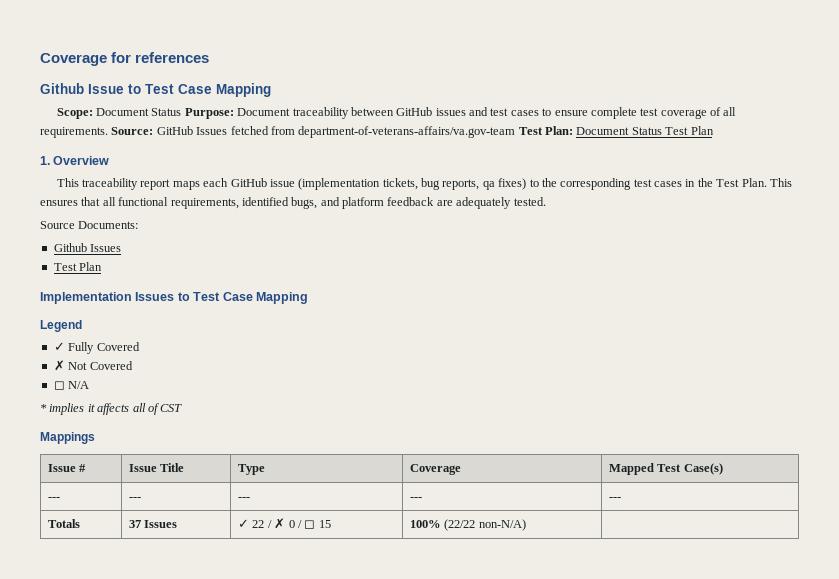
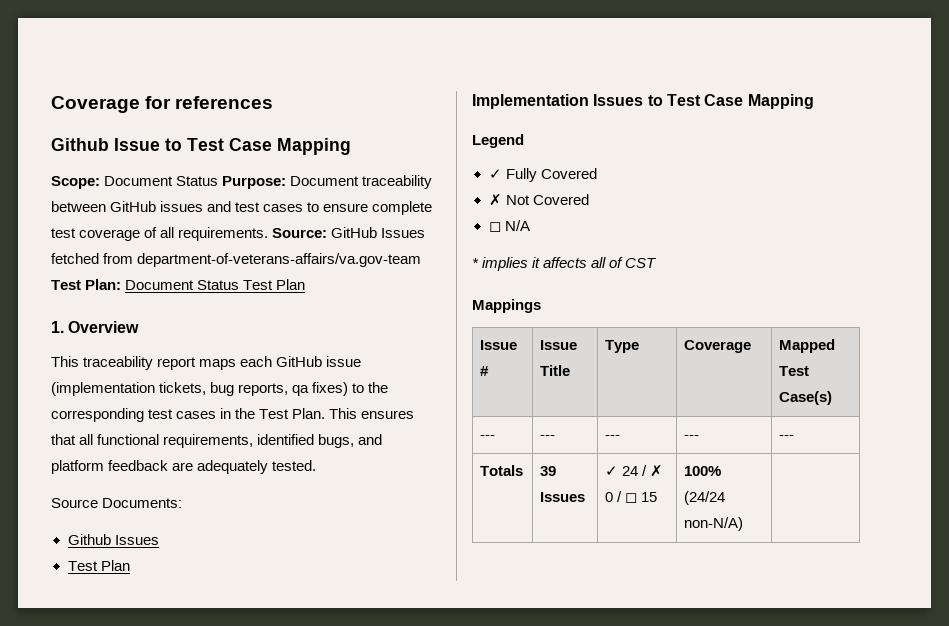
- Totals | 37 Issues | ✓ 22 / ✗ 0 / ◻ 15 | 100% (22/22 non-N/A) |
+ Totals | 39 Issues | ✓ 24 / ✗ 0 / ◻ 15 | 100% (24/24 non-N/A) |

